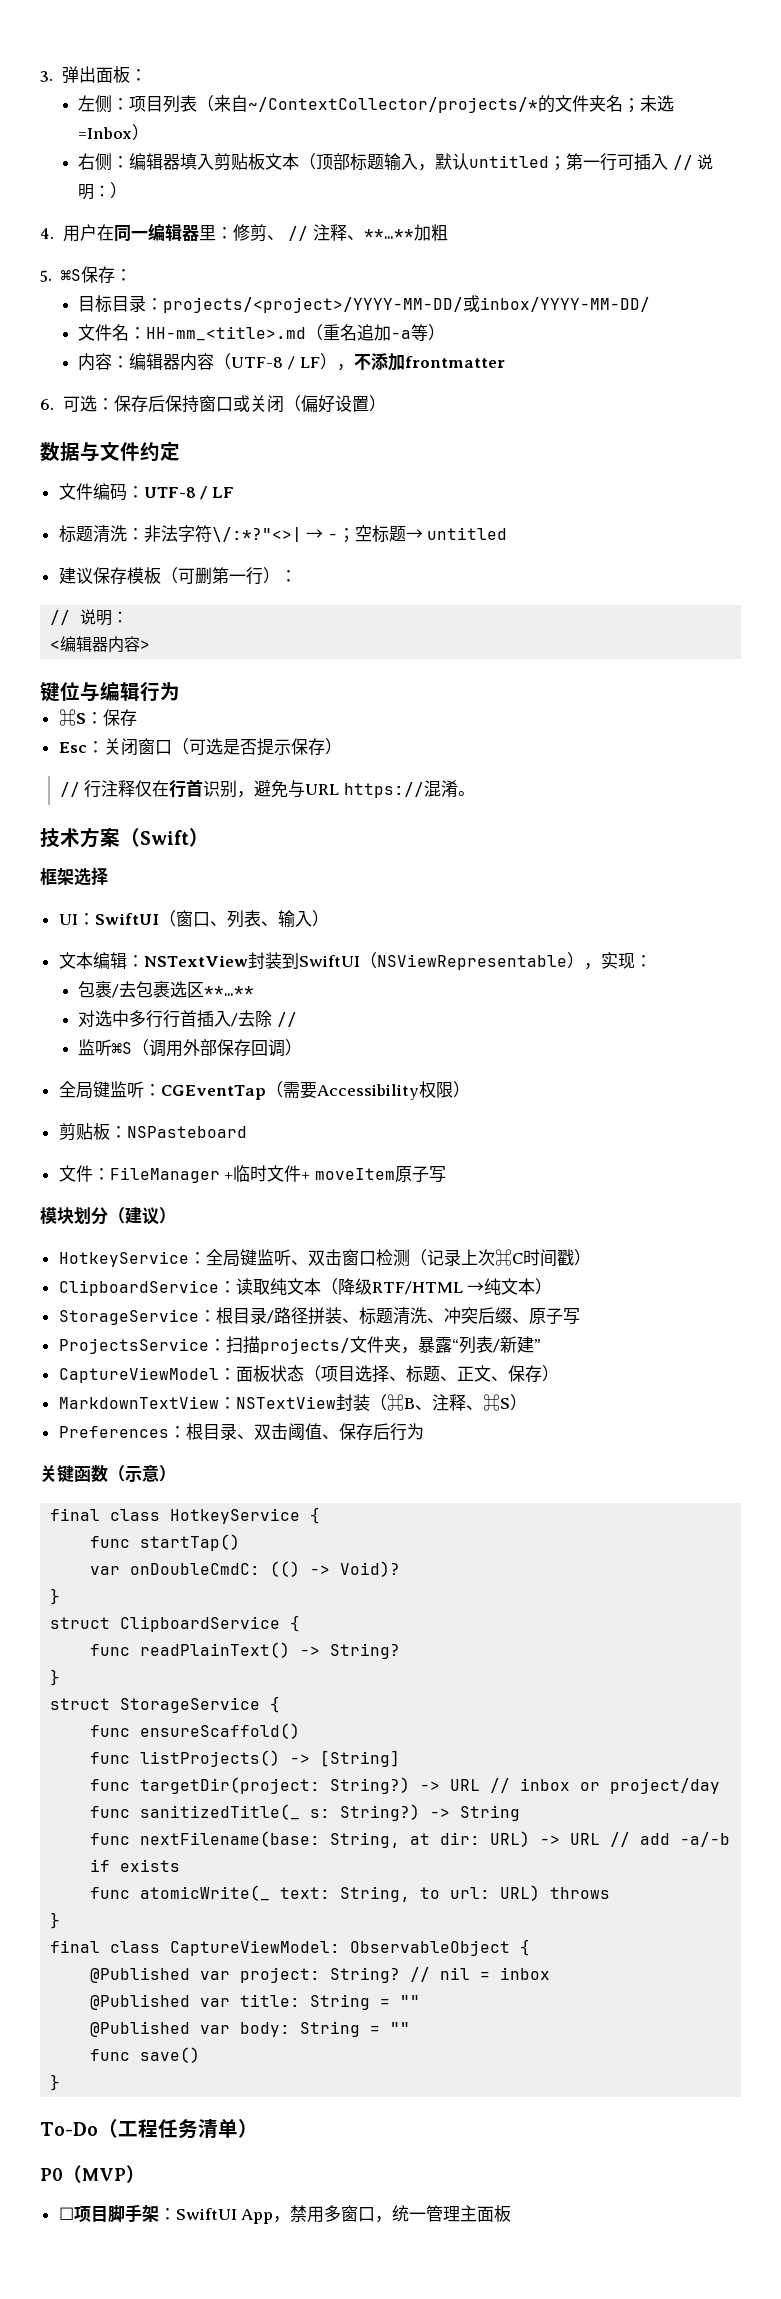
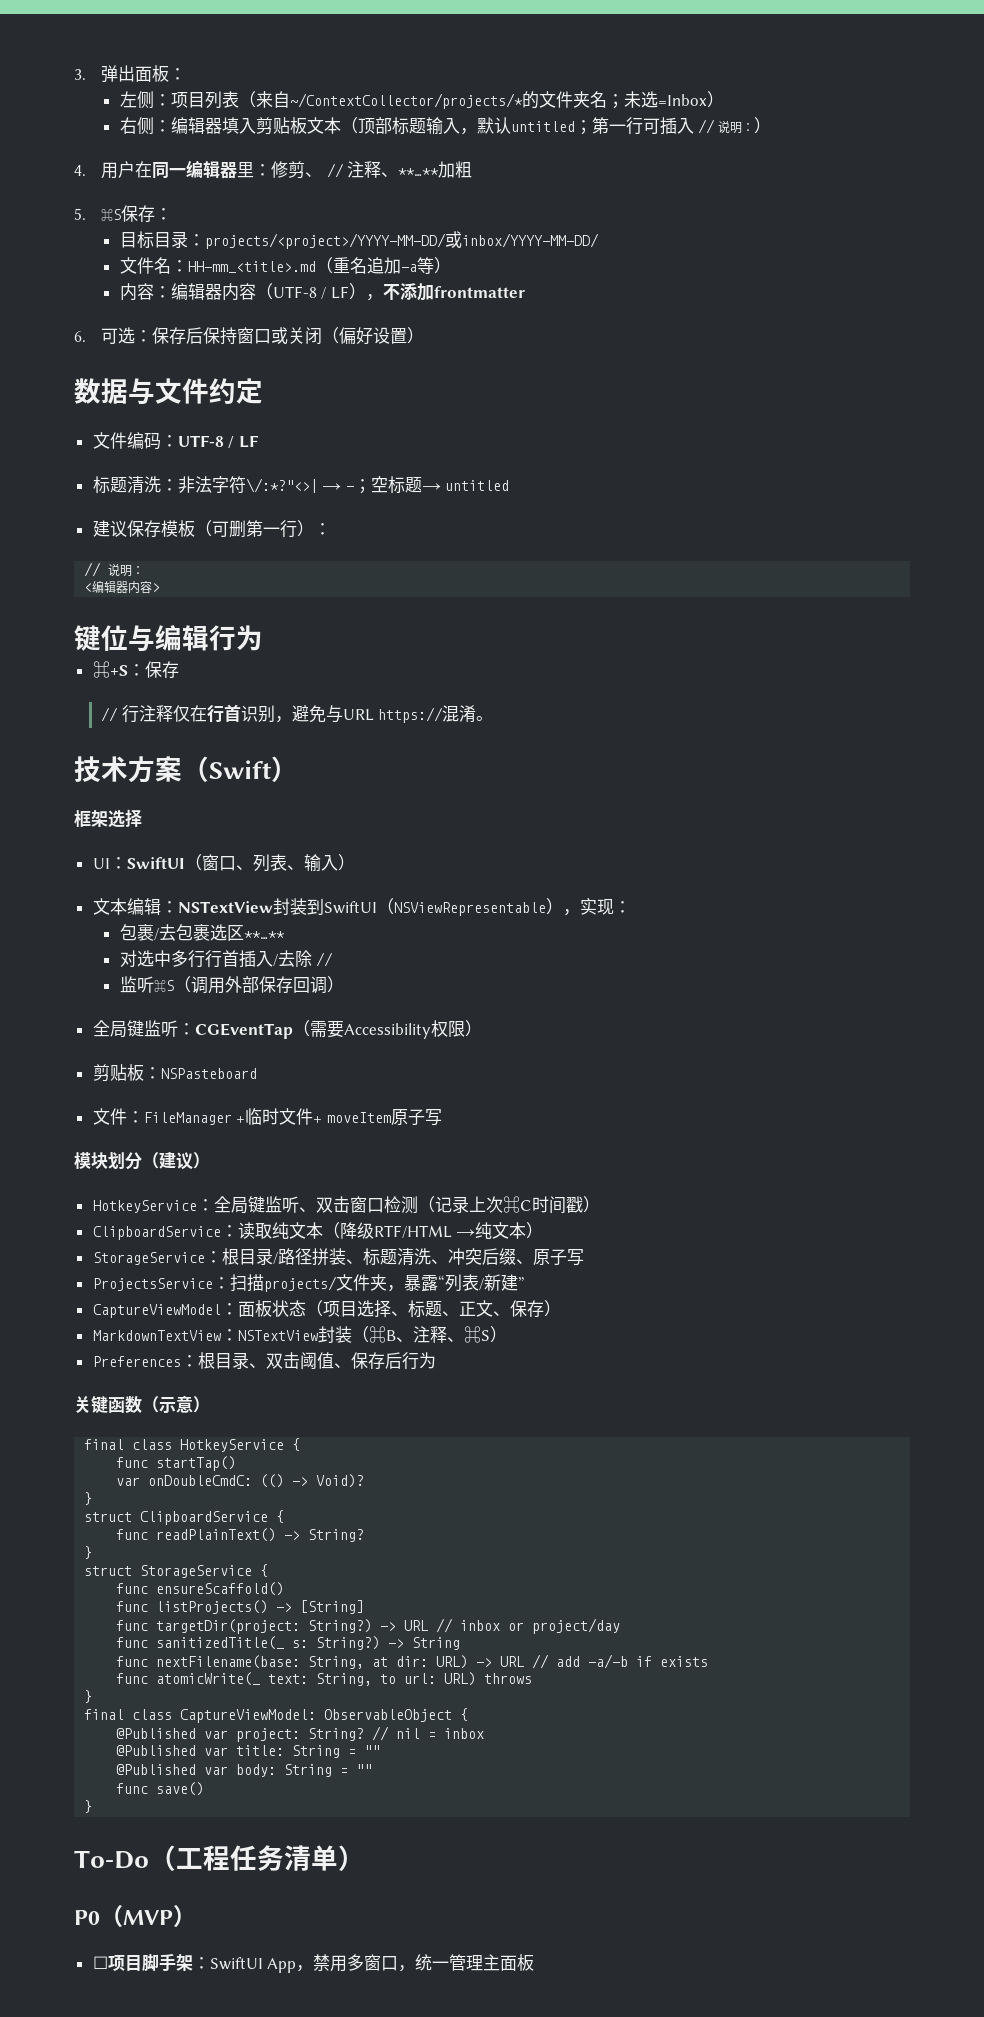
- ⌘S：保存
- Esc：关闭窗口（可选是否提示保存）
+ ⌘+S：保存

